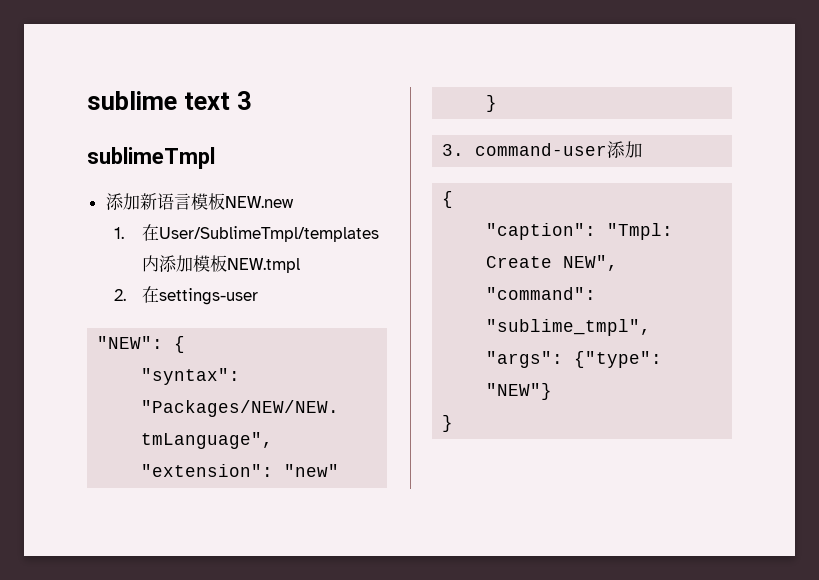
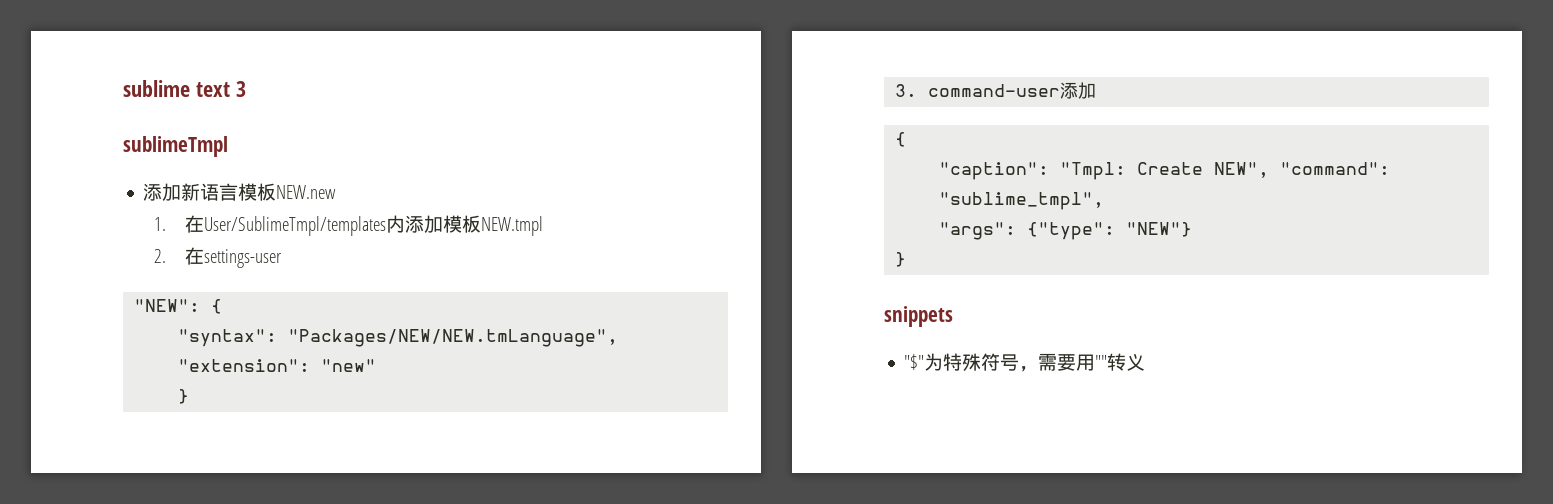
+ snippets
+ "$"为特殊符号，需要用""转义

